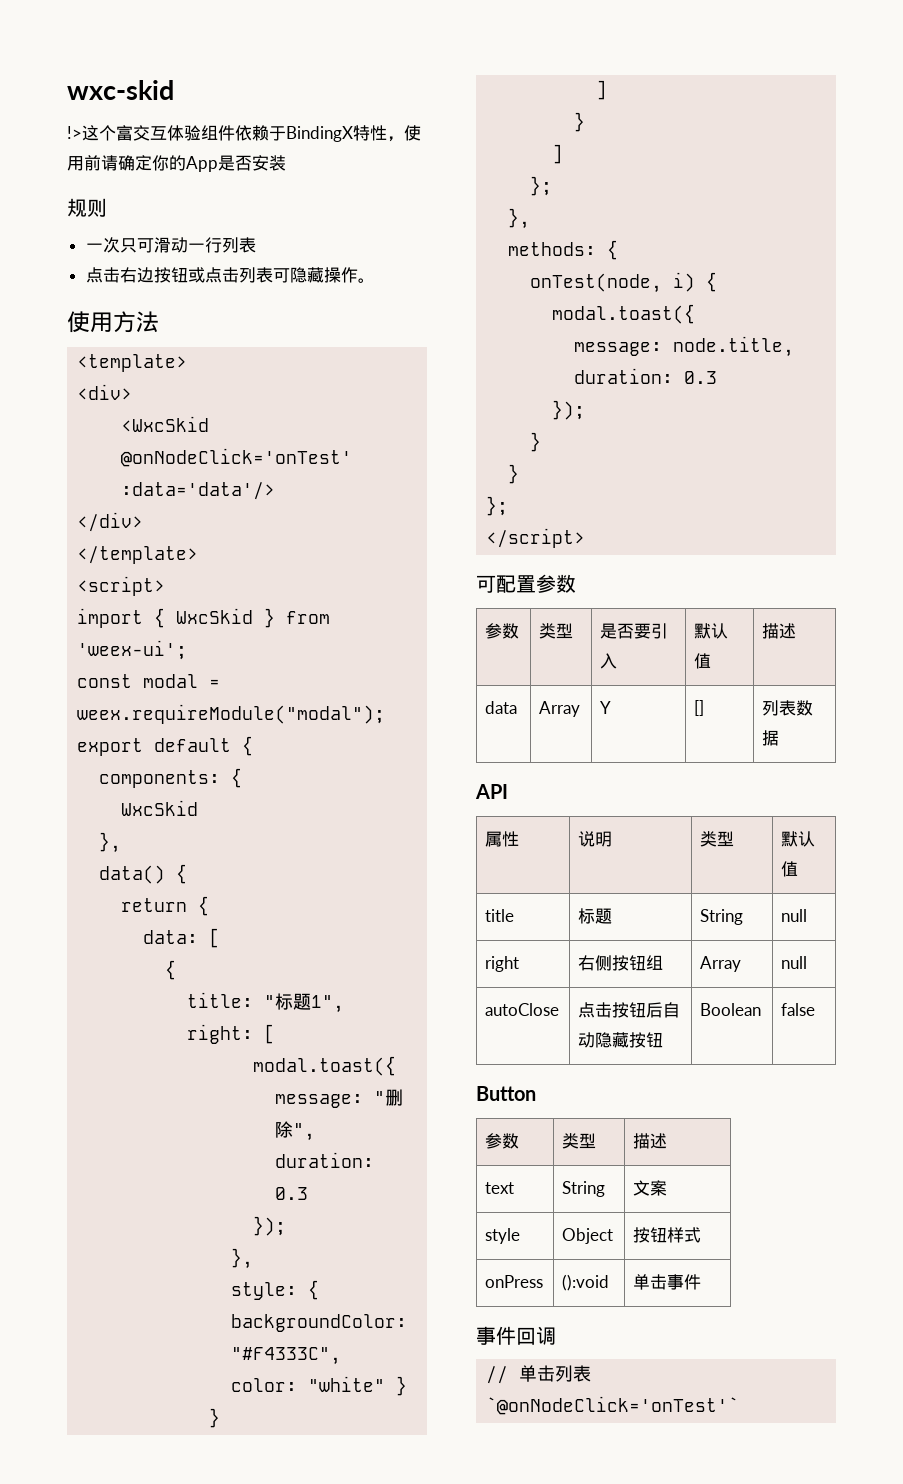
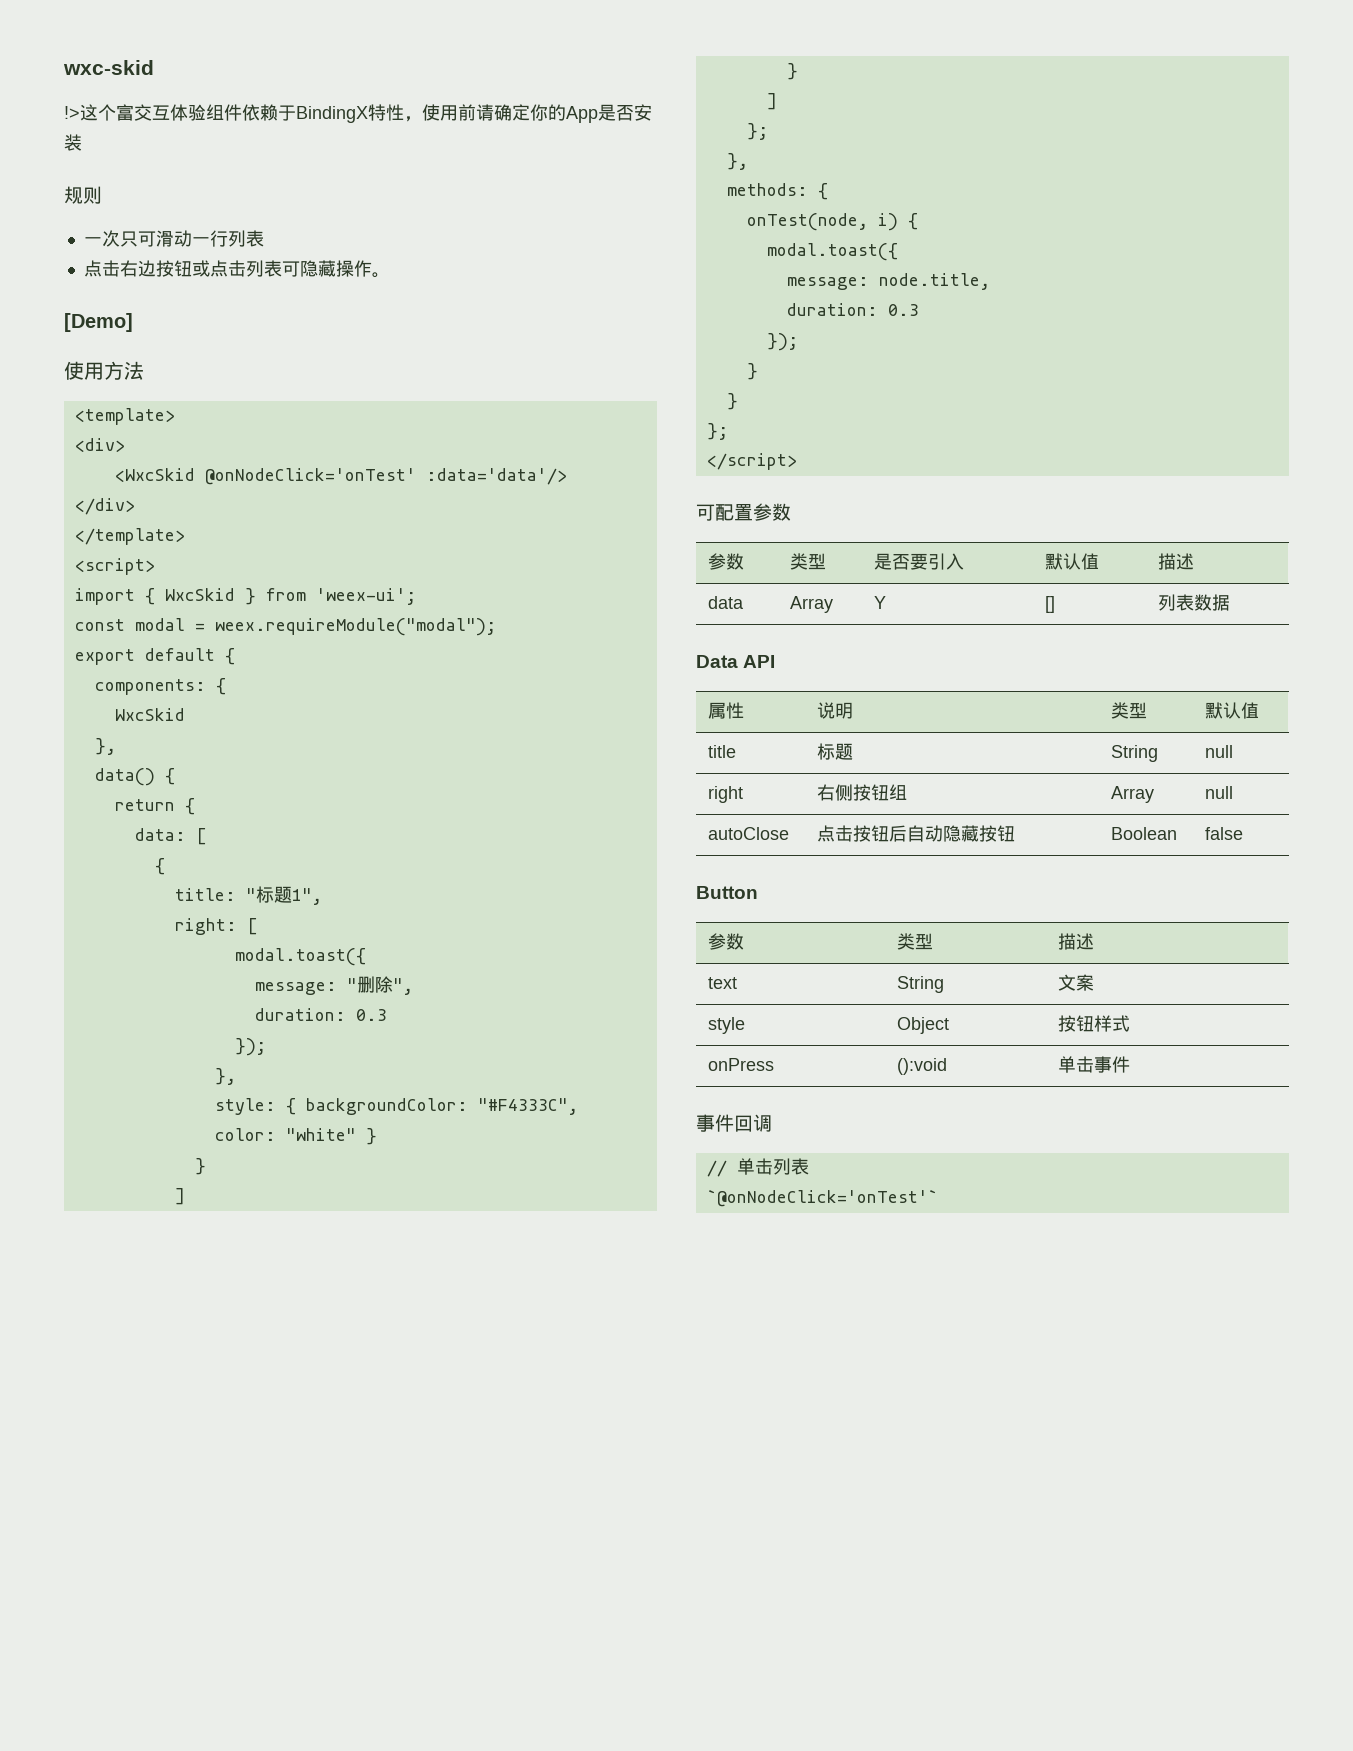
+ [Demo]
- API
+ Data API

